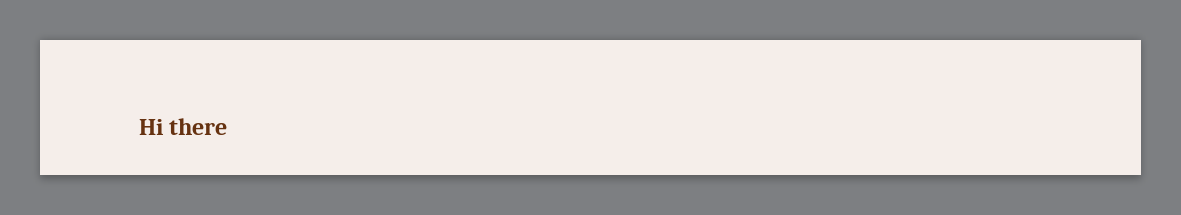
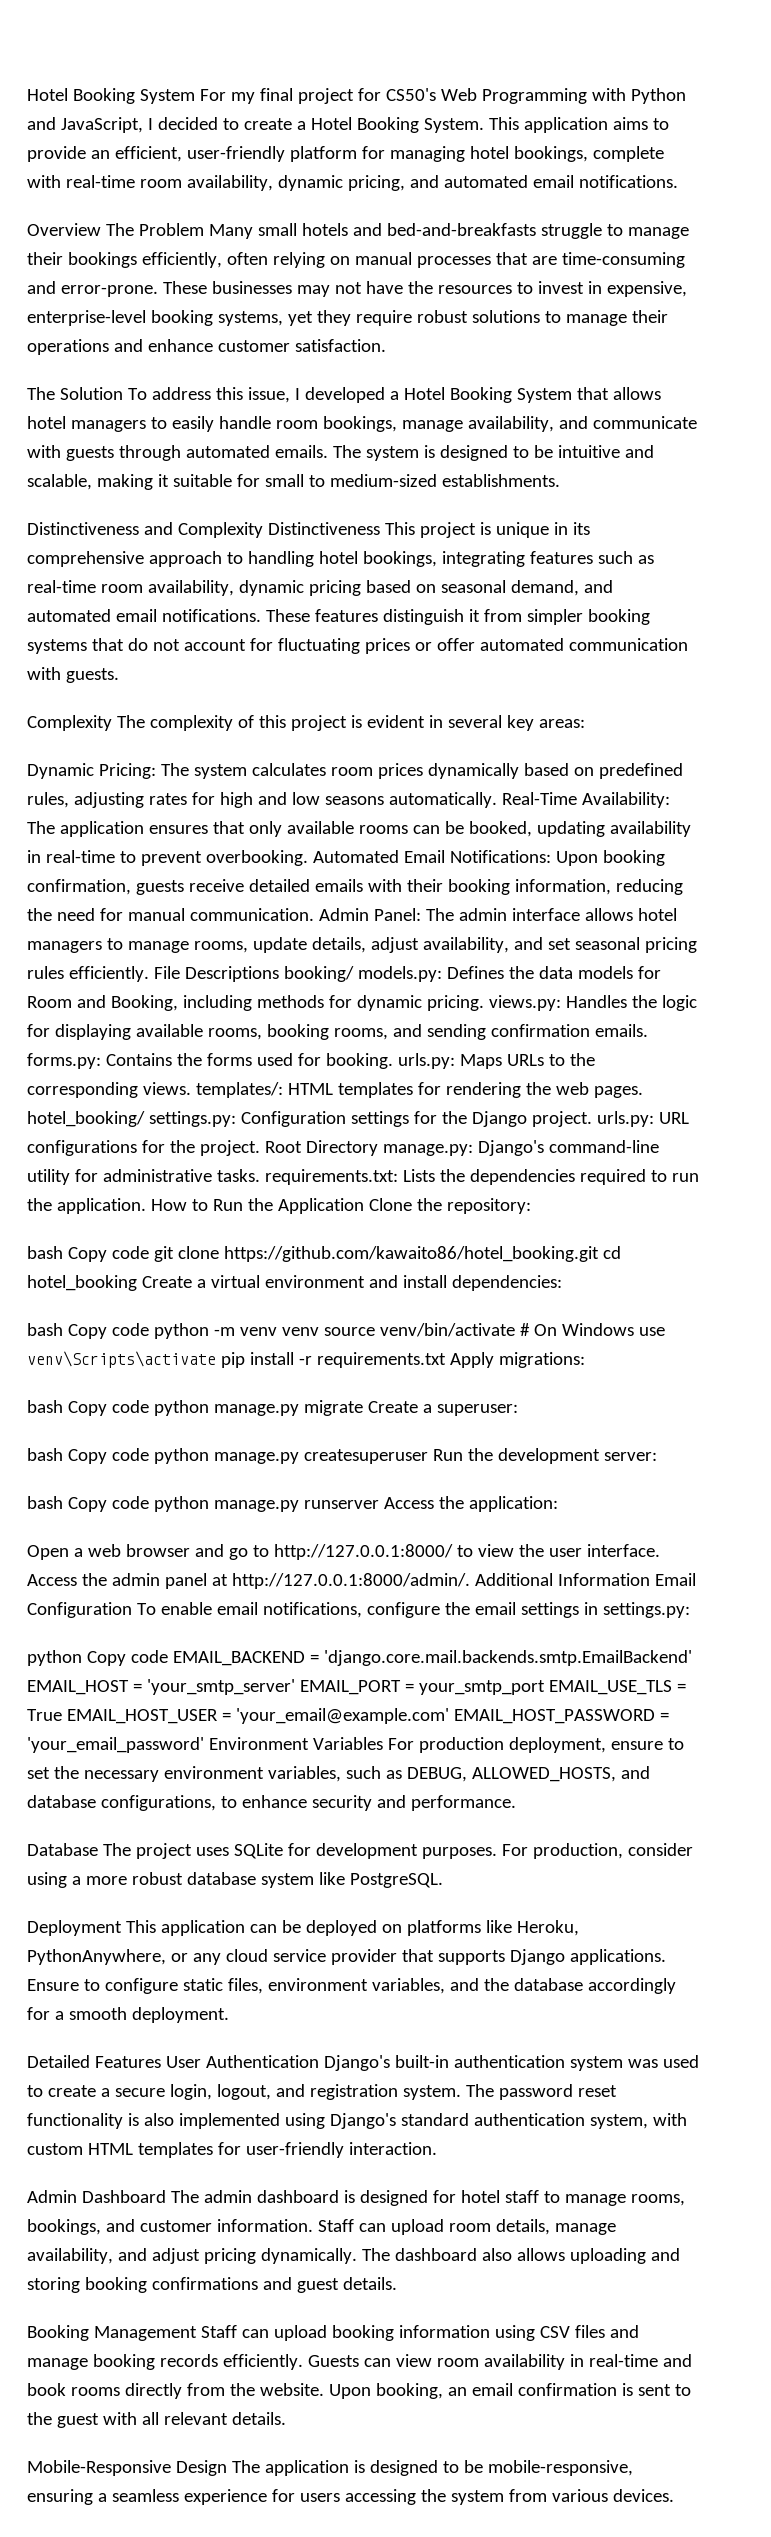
- Hi there
+ Hotel Booking System For my final project for CS50's Web Programming with Python and JavaScript, I decided to create a Hotel Booking System. This application aims to provide an efficient, user-friendly platform for managing hotel bookings, complete with real-time room availability, dynamic pricing, and automated email notifications.
+ Overview The Problem Many small hotels and bed-and-breakfasts struggle to manage their bookings efficiently, often relying on manual processes that are time-consuming and error-prone. These businesses may not have the resources to invest in expensive, enterprise-level booking systems, yet they require robust solutions to manage their operations and enhance customer satisfaction.
+ The Solution To address this issue, I developed a Hotel Booking System that allows hotel managers to easily handle room bookings, manage availability, and communicate with guests through automated emails. The system is designed to be intuitive and scalable, making it suitable for small to medium-sized establishments.
+ Distinctiveness and Complexity Distinctiveness This project is unique in its comprehensive approach to handling hotel bookings, integrating features such as real-time room availability, dynamic pricing based on seasonal demand, and automated email notifications. These features distinguish it from simpler booking systems that do not account for fluctuating prices or offer automated communication with guests.
+ Complexity The complexity of this project is evident in several key areas:
+ Dynamic Pricing: The system calculates room prices dynamically based on predefined rules, adjusting rates for high and low seasons automatically. Real-Time Availability: The application ensures that only available rooms can be booked, updating availability in real-time to prevent overbooking. Automated Email Notifications: Upon booking confirmation, guests receive detailed emails with their booking information, reducing the need for manual communication. Admin Panel: The admin interface allows hotel managers to manage rooms, update details, adjust availability, and set seasonal pricing rules efficiently. File Descriptions booking/ models.py: Defines the data models for Room and Booking, including methods for dynamic pricing. views.py: Handles the logic for displaying available rooms, booking rooms, and sending confirmation emails. forms.py: Contains the forms used for booking. urls.py: Maps URLs to the corresponding views. templates/: HTML templates for rendering the web pages. hotel_booking/ settings.py: Configuration settings for the Django project. urls.py: URL configurations for the project. Root Directory manage.py: Django's command-line utility for administrative tasks. requirements.txt: Lists the dependencies required to run the application. How to Run the Application Clone the repository:
+ bash Copy code git clone https://github.com/kawaito86/hotel_booking.git cd hotel_booking Create a virtual environment and install dependencies:
+ bash Copy code python -m venv venv source venv/bin/activate # On Windows use venv\Scripts\activate pip install -r requirements.txt Apply migrations:
+ bash Copy code python manage.py migrate Create a superuser:
+ bash Copy code python manage.py createsuperuser Run the development server:
+ bash Copy code python manage.py runserver Access the application:
+ Open a web browser and go to http://127.0.0.1:8000/ to view the user interface. Access the admin panel at http://127.0.0.1:8000/admin/. Additional Information Email Configuration To enable email notifications, configure the email settings in settings.py:
+ python Copy code EMAIL_BACKEND = 'django.core.mail.backends.smtp.EmailBackend' EMAIL_HOST = 'your_smtp_server' EMAIL_PORT = your_smtp_port EMAIL_USE_TLS = True EMAIL_HOST_USER = 'your_email@example.com' EMAIL_HOST_PASSWORD = 'your_email_password' Environment Variables For production deployment, ensure to set the necessary environment variables, such as DEBUG, ALLOWED_HOSTS, and database configurations, to enhance security and performance.
+ Database The project uses SQLite for development purposes. For production, consider using a more robust database system like PostgreSQL.
+ Deployment This application can be deployed on platforms like Heroku, PythonAnywhere, or any cloud service provider that supports Django applications. Ensure to configure static files, environment variables, and the database accordingly for a smooth deployment.
+ Detailed Features User Authentication Django's built-in authentication system was used to create a secure login, logout, and registration system. The password reset functionality is also implemented using Django's standard authentication system, with custom HTML templates for user-friendly interaction.
+ Admin Dashboard The admin dashboard is designed for hotel staff to manage rooms, bookings, and customer information. Staff can upload room details, manage availability, and adjust pricing dynamically. The dashboard also allows uploading and storing booking confirmations and guest details.
+ Booking Management Staff can upload booking information using CSV files and manage booking records efficiently. Guests can view room availability in real-time and book rooms directly from the website. Upon booking, an email confirmation is sent to the guest with all relevant details.
+ Mobile-Responsive Design The application is designed to be mobile-responsive, ensuring a seamless experience for users accessing the system from various devices.

